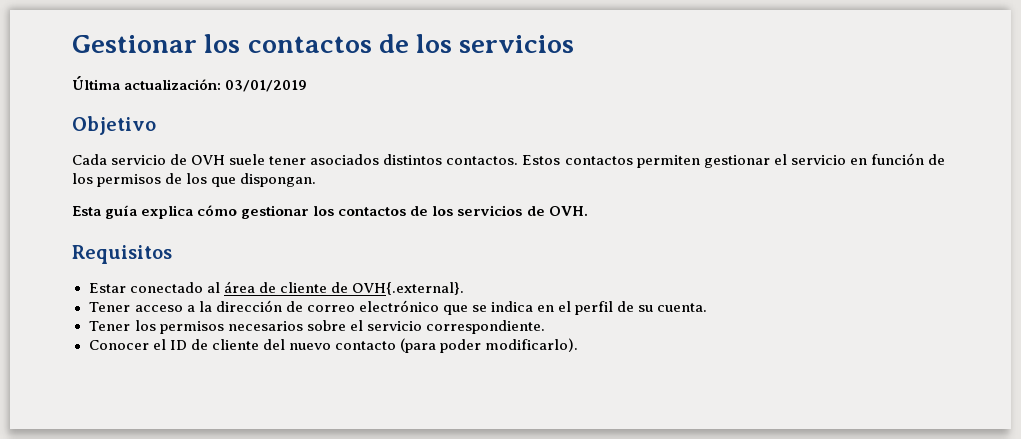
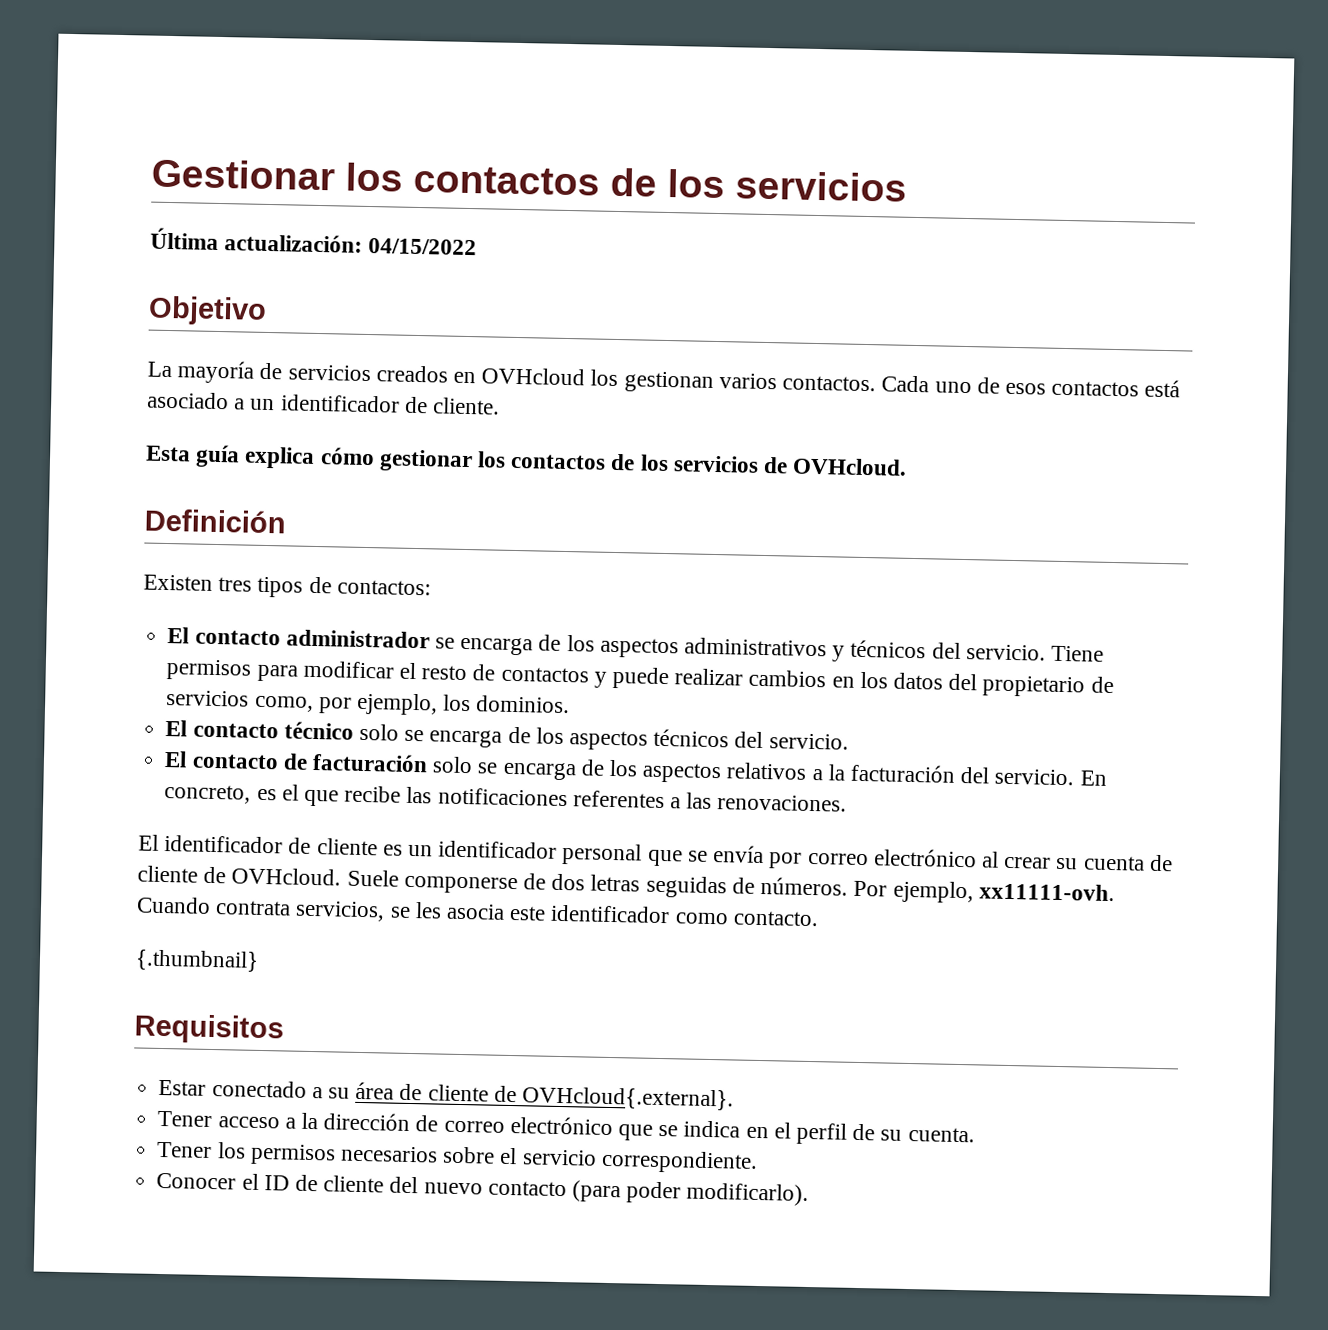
- Última actualización: 03/01/2019
+ Última actualización: 04/15/2022
- Cada servicio de OVH suele tener asociados distintos contactos. Estos contactos permiten gestionar el servicio en función de los permisos de los que dispongan.
+ La mayoría de servicios creados en OVHcloud los gestionan varios contactos. Cada uno de esos contactos está asociado a un identificador de cliente.
- Esta guía explica cómo gestionar los contactos de los servicios de OVH.
+ Esta guía explica cómo gestionar los contactos de los servicios de OVHcloud.
+ Definición
+ Existen tres tipos de contactos:
+ El contacto administrador se encarga de los aspectos administrativos y técnicos del servicio. Tiene permisos para modificar el resto de contactos y puede realizar cambios en los datos del propietario de servicios como, por ejemplo, los dominios.
+ El contacto técnico solo se encarga de los aspectos técnicos del servicio.
+ El contacto de facturación solo se encarga de los aspectos relativos a la facturación del servicio. En concreto, es el que recibe las notificaciones referentes a las renovaciones.
+ El identificador de cliente es un identificador personal que se envía por correo electrónico al crear su cuenta de cliente de OVHcloud. Suele componerse de dos letras seguidas de números. Por ejemplo, xx11111-ovh. Cuando contrata servicios, se les asocia este identificador como contacto.
+ {.thumbnail}
- Estar conectado al área de cliente de OVH{.external}.
+ Estar conectado a su área de cliente de OVHcloud{.external}.

